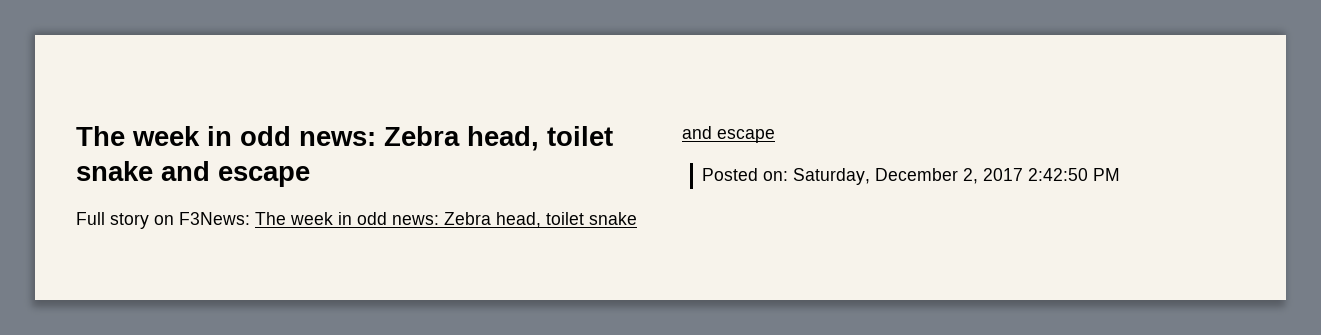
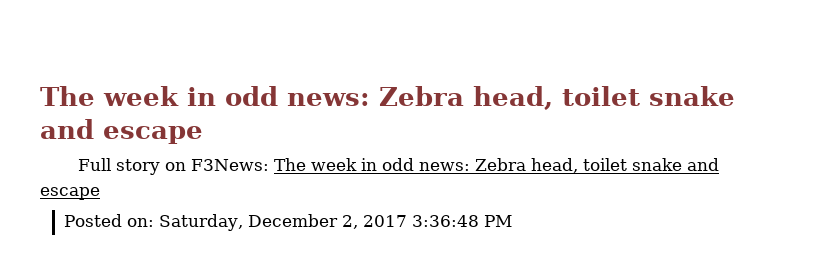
- Posted on: Saturday, December 2, 2017 2:42:50 PM
+ Posted on: Saturday, December 2, 2017 3:36:48 PM

